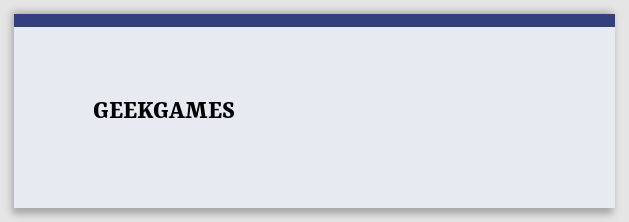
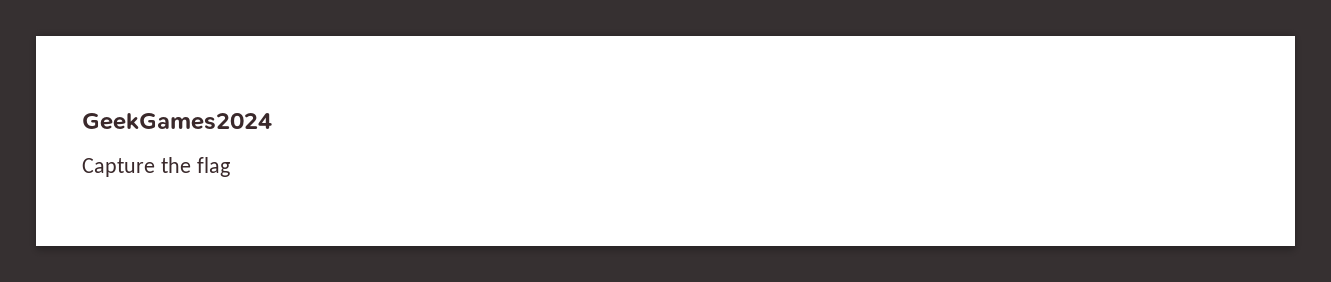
- GEEKGAMES
+ GeekGames2024
+ Capture the flag

